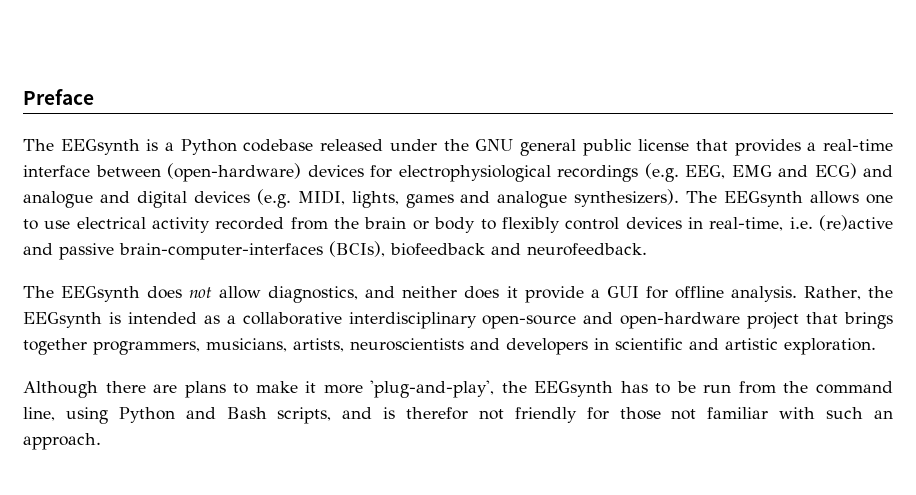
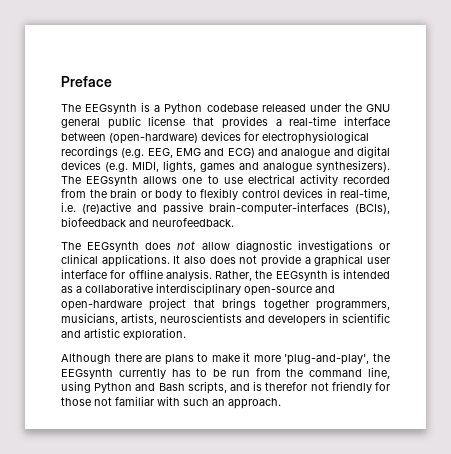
- The EEGsynth does not allow diagnostics, and neither does it provide a GUI for offline analysis.
+ The EEGsynth does not allow diagnostic investigations or clinical applications. It also does not provide a graphical user interface for offline analysis.
- Although there are plans to make it more 'plug-and-play', the EEGsynth has to be run from the command line, using Python and Bash scripts, and is therefor not friendly for those not familiar with such an approach.
+ Although there are plans to make it more 'plug-and-play', the EEGsynth currently has to be run from the command line, using Python and Bash scripts, and is therefor not friendly for those not familiar with such an approach.

